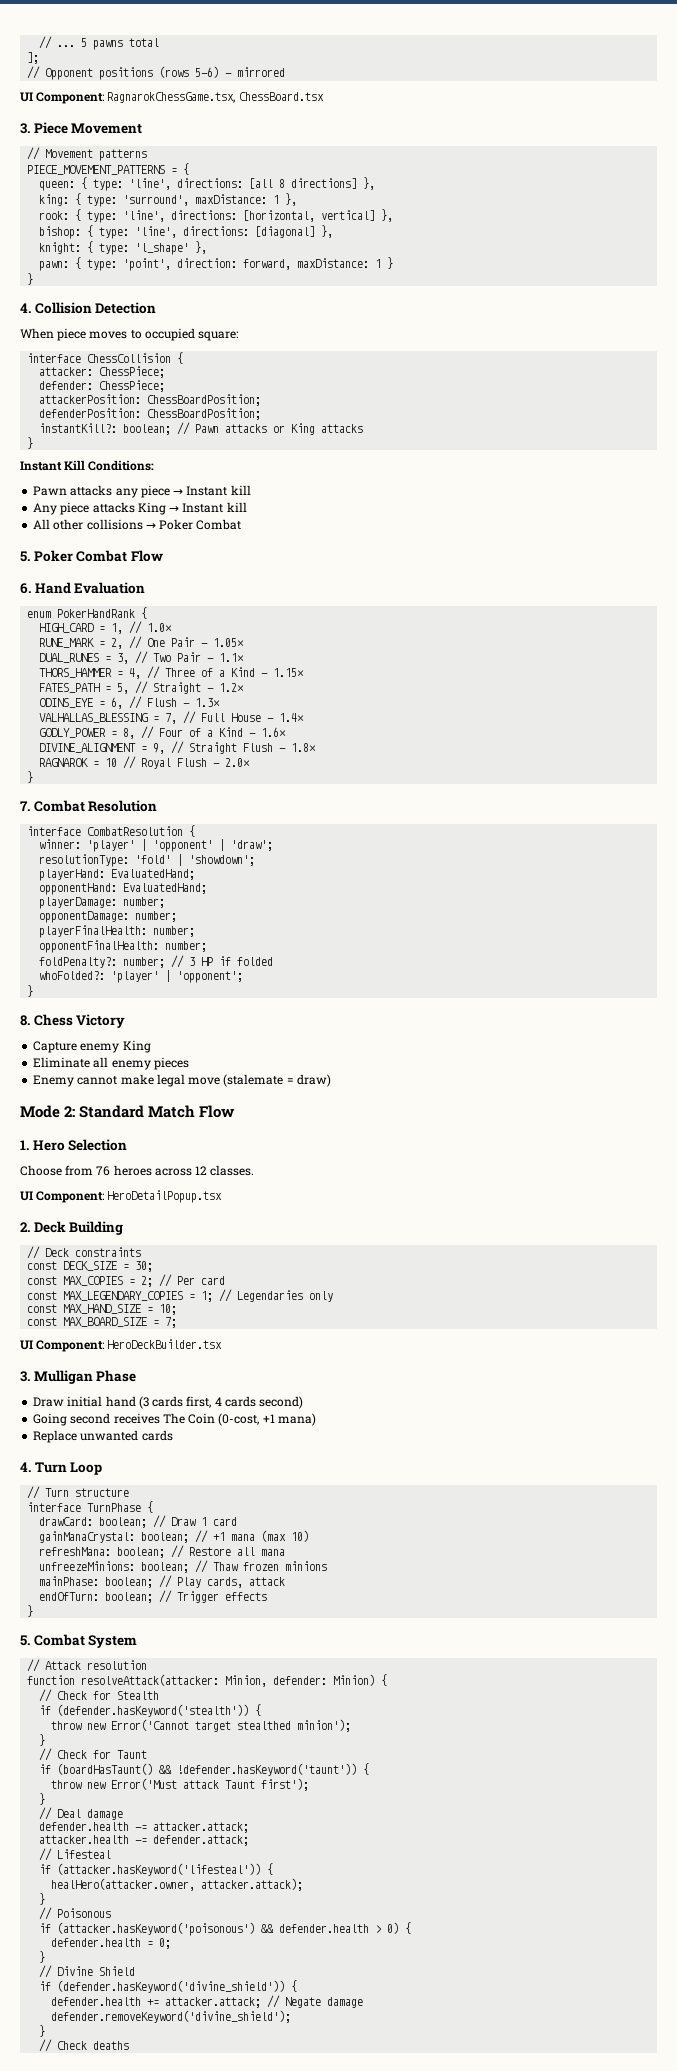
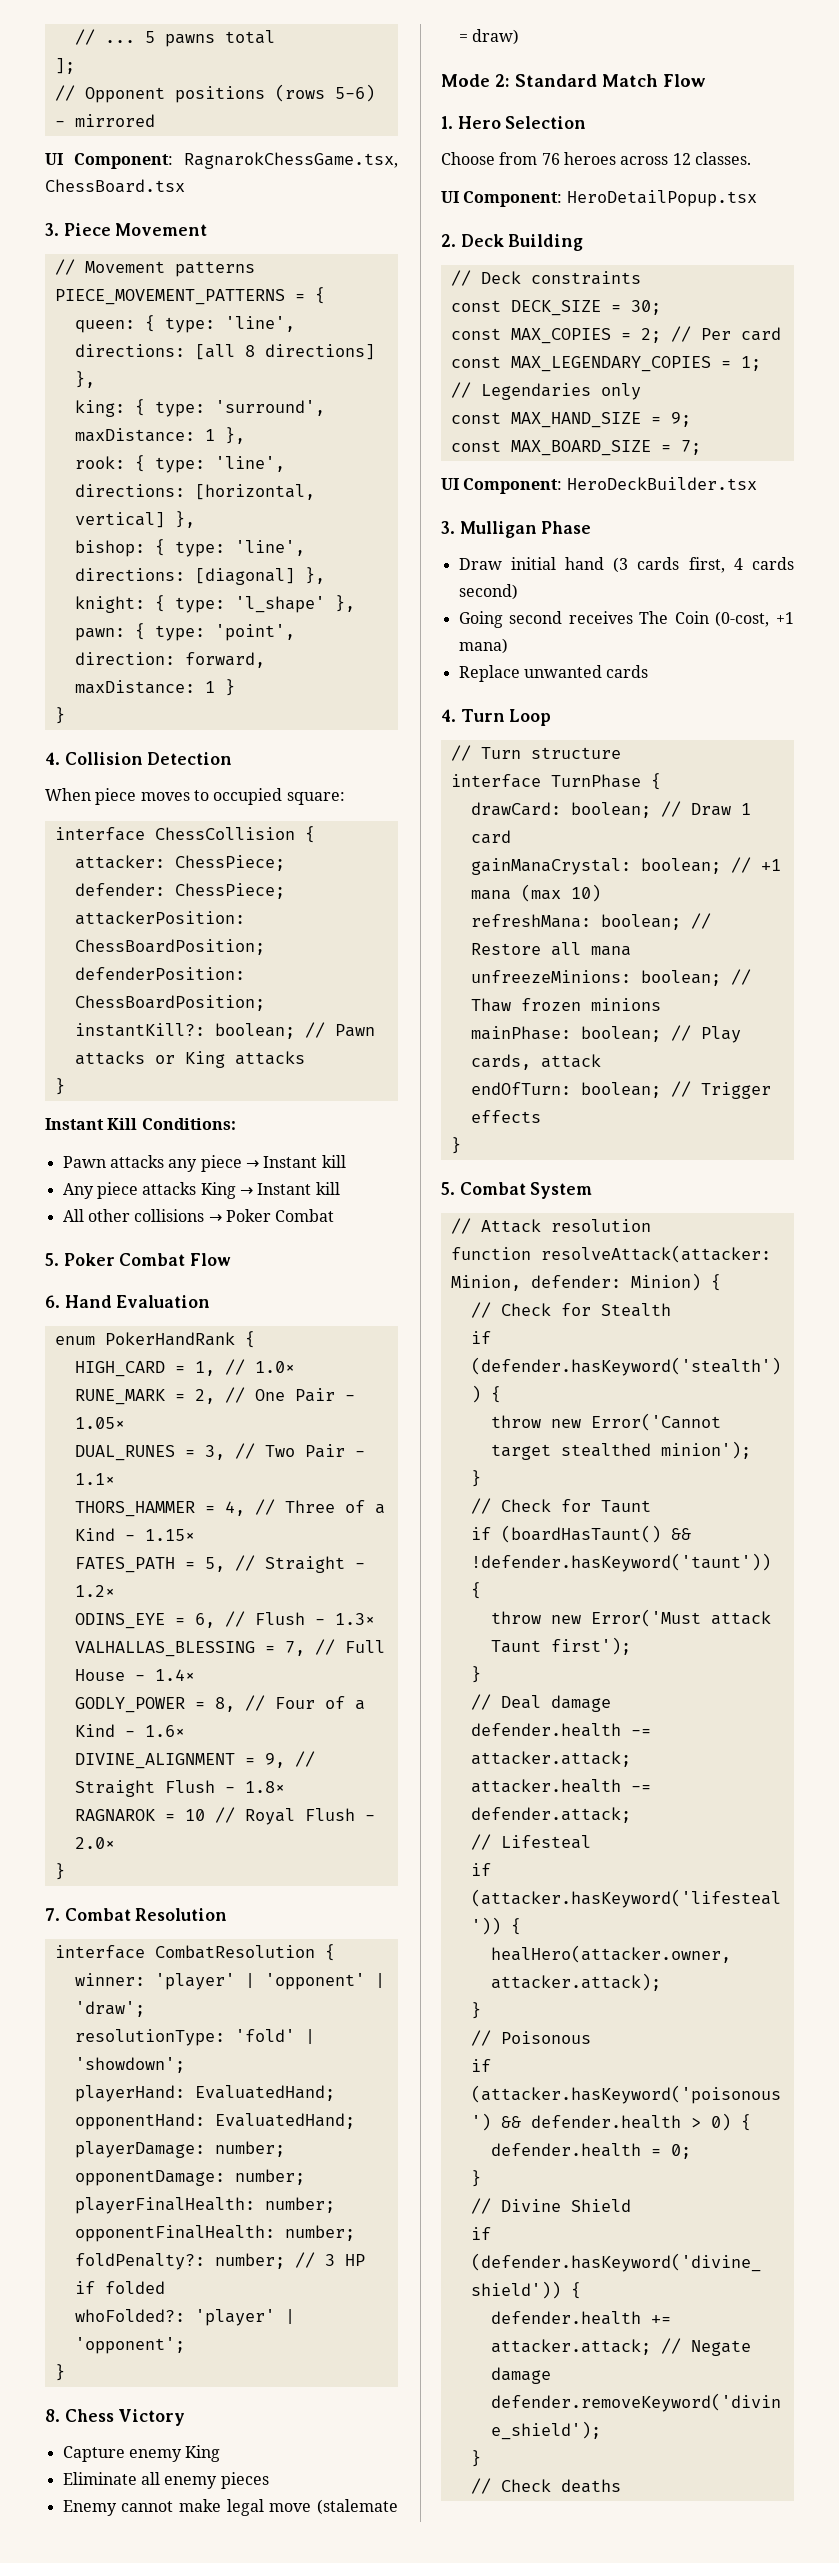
- const MAX_HAND_SIZE = 10;
+ const MAX_HAND_SIZE = 9;

